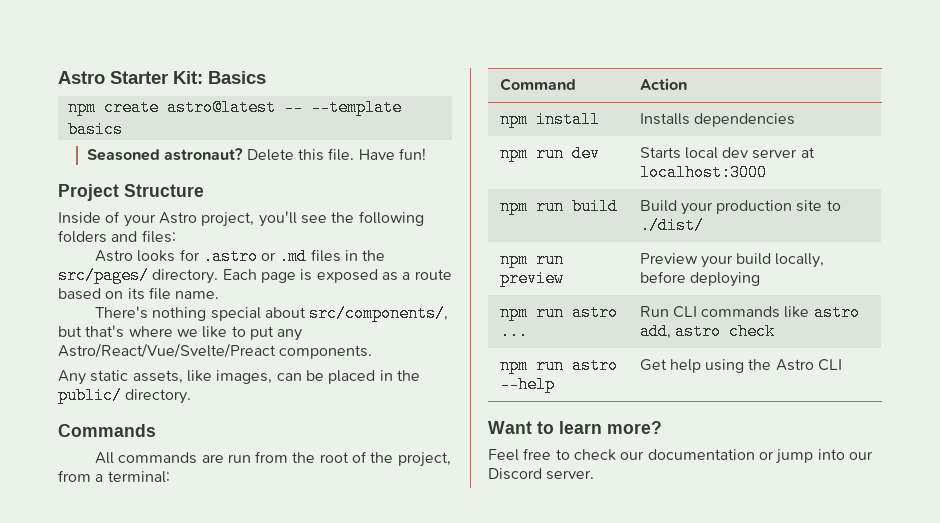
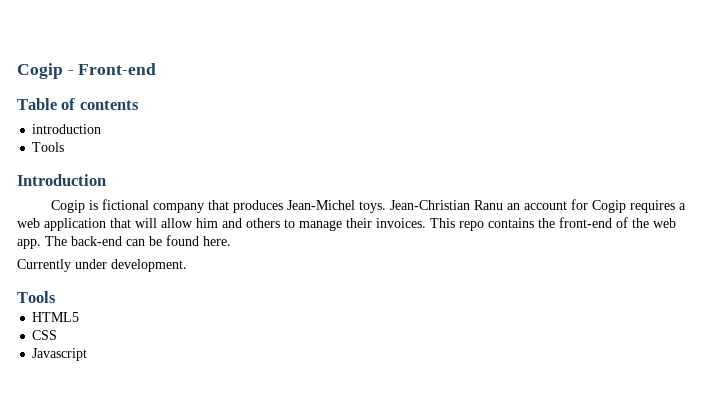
- Astro Starter Kit: Basics
- npm create astro@latest -- --template basics
- Seasoned astronaut? Delete this file. Have fun!
- Project Structure
- Inside of your Astro project, you'll see the following folders and files:
- Astro looks for .astro or .md files in the src/pages/ directory. Each page is exposed as a route based on its file name.
- There's nothing special about src/components/, but that's where we like to put any Astro/React/Vue/Svelte/Preact components.
- Any static assets, like images, can be placed in the public/ directory.
- Commands
- All commands are run from the root of the project, from a terminal:
- Command | Action
- npm install | Installs dependencies
- npm run dev | Starts local dev server at localhost:3000
- npm run build | Build your production site to ./dist/
- npm run preview | Preview your build locally, before deploying
- npm run astro ... | Run CLI commands like astro add, astro check
- npm run astro --help | Get help using the Astro CLI
- Want to learn more?
- Feel free to check our documentation or jump into our Discord server.
+ Cogip - Front-end
+ Table of contents
+ introduction
+ Tools
+ Introduction
+ Cogip is fictional company that produces Jean-Michel toys. Jean-Christian Ranu an account for Cogip requires a web application that will allow him and others to manage their invoices. This repo contains the front-end of the web app. The back-end can be found here.
+ Currently under development.
+ Tools
+ HTML5
+ CSS
+ Javascript

